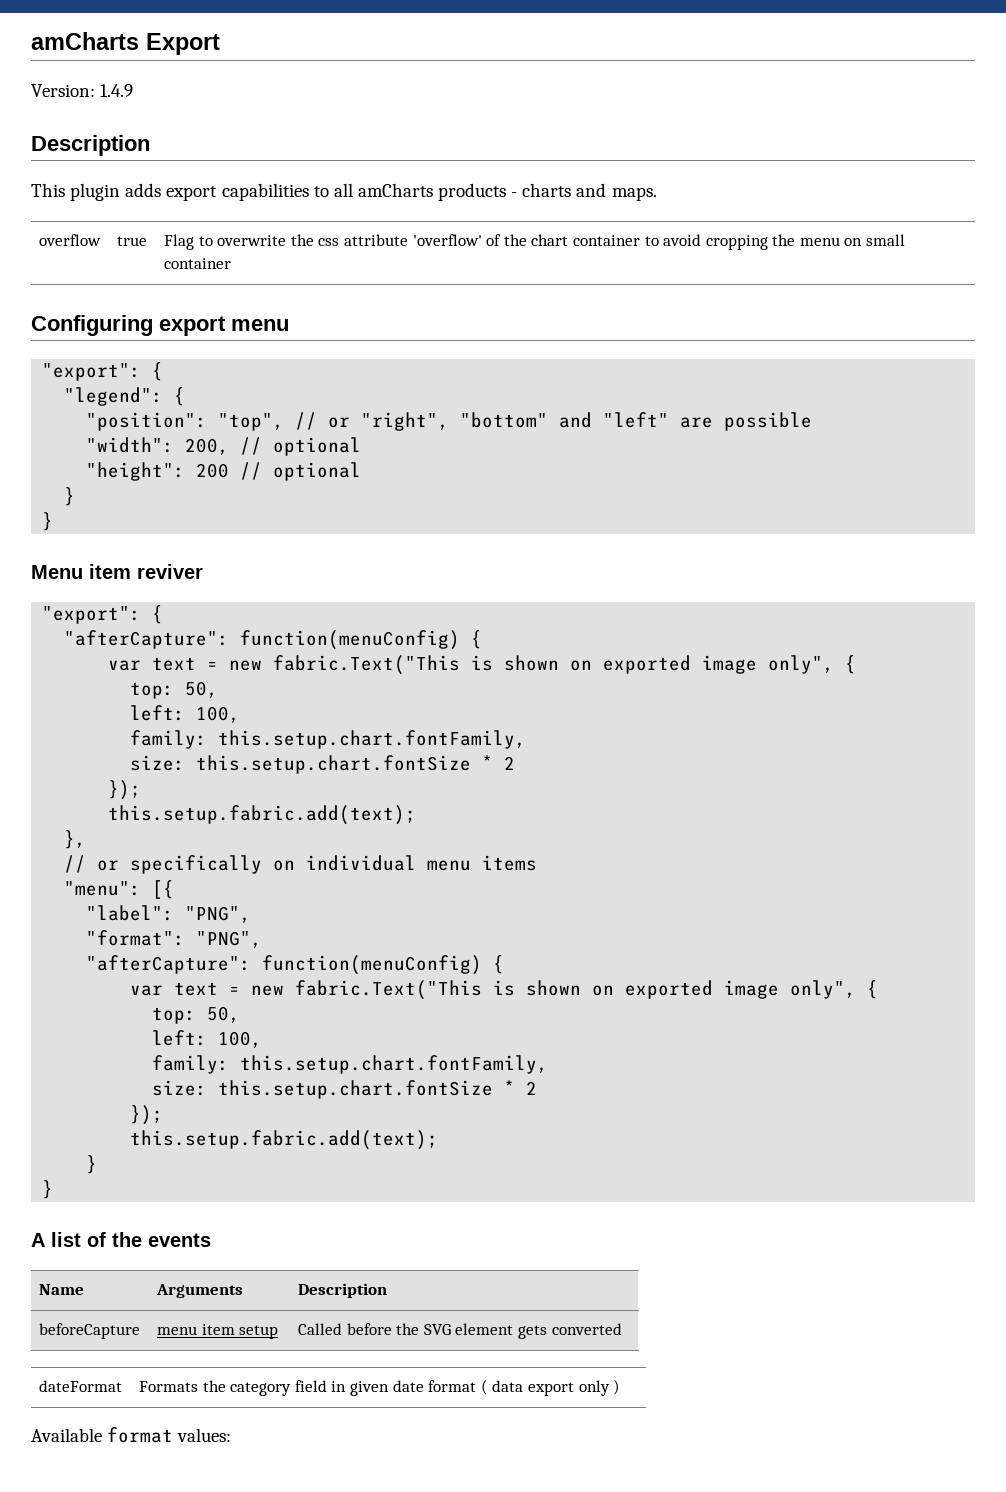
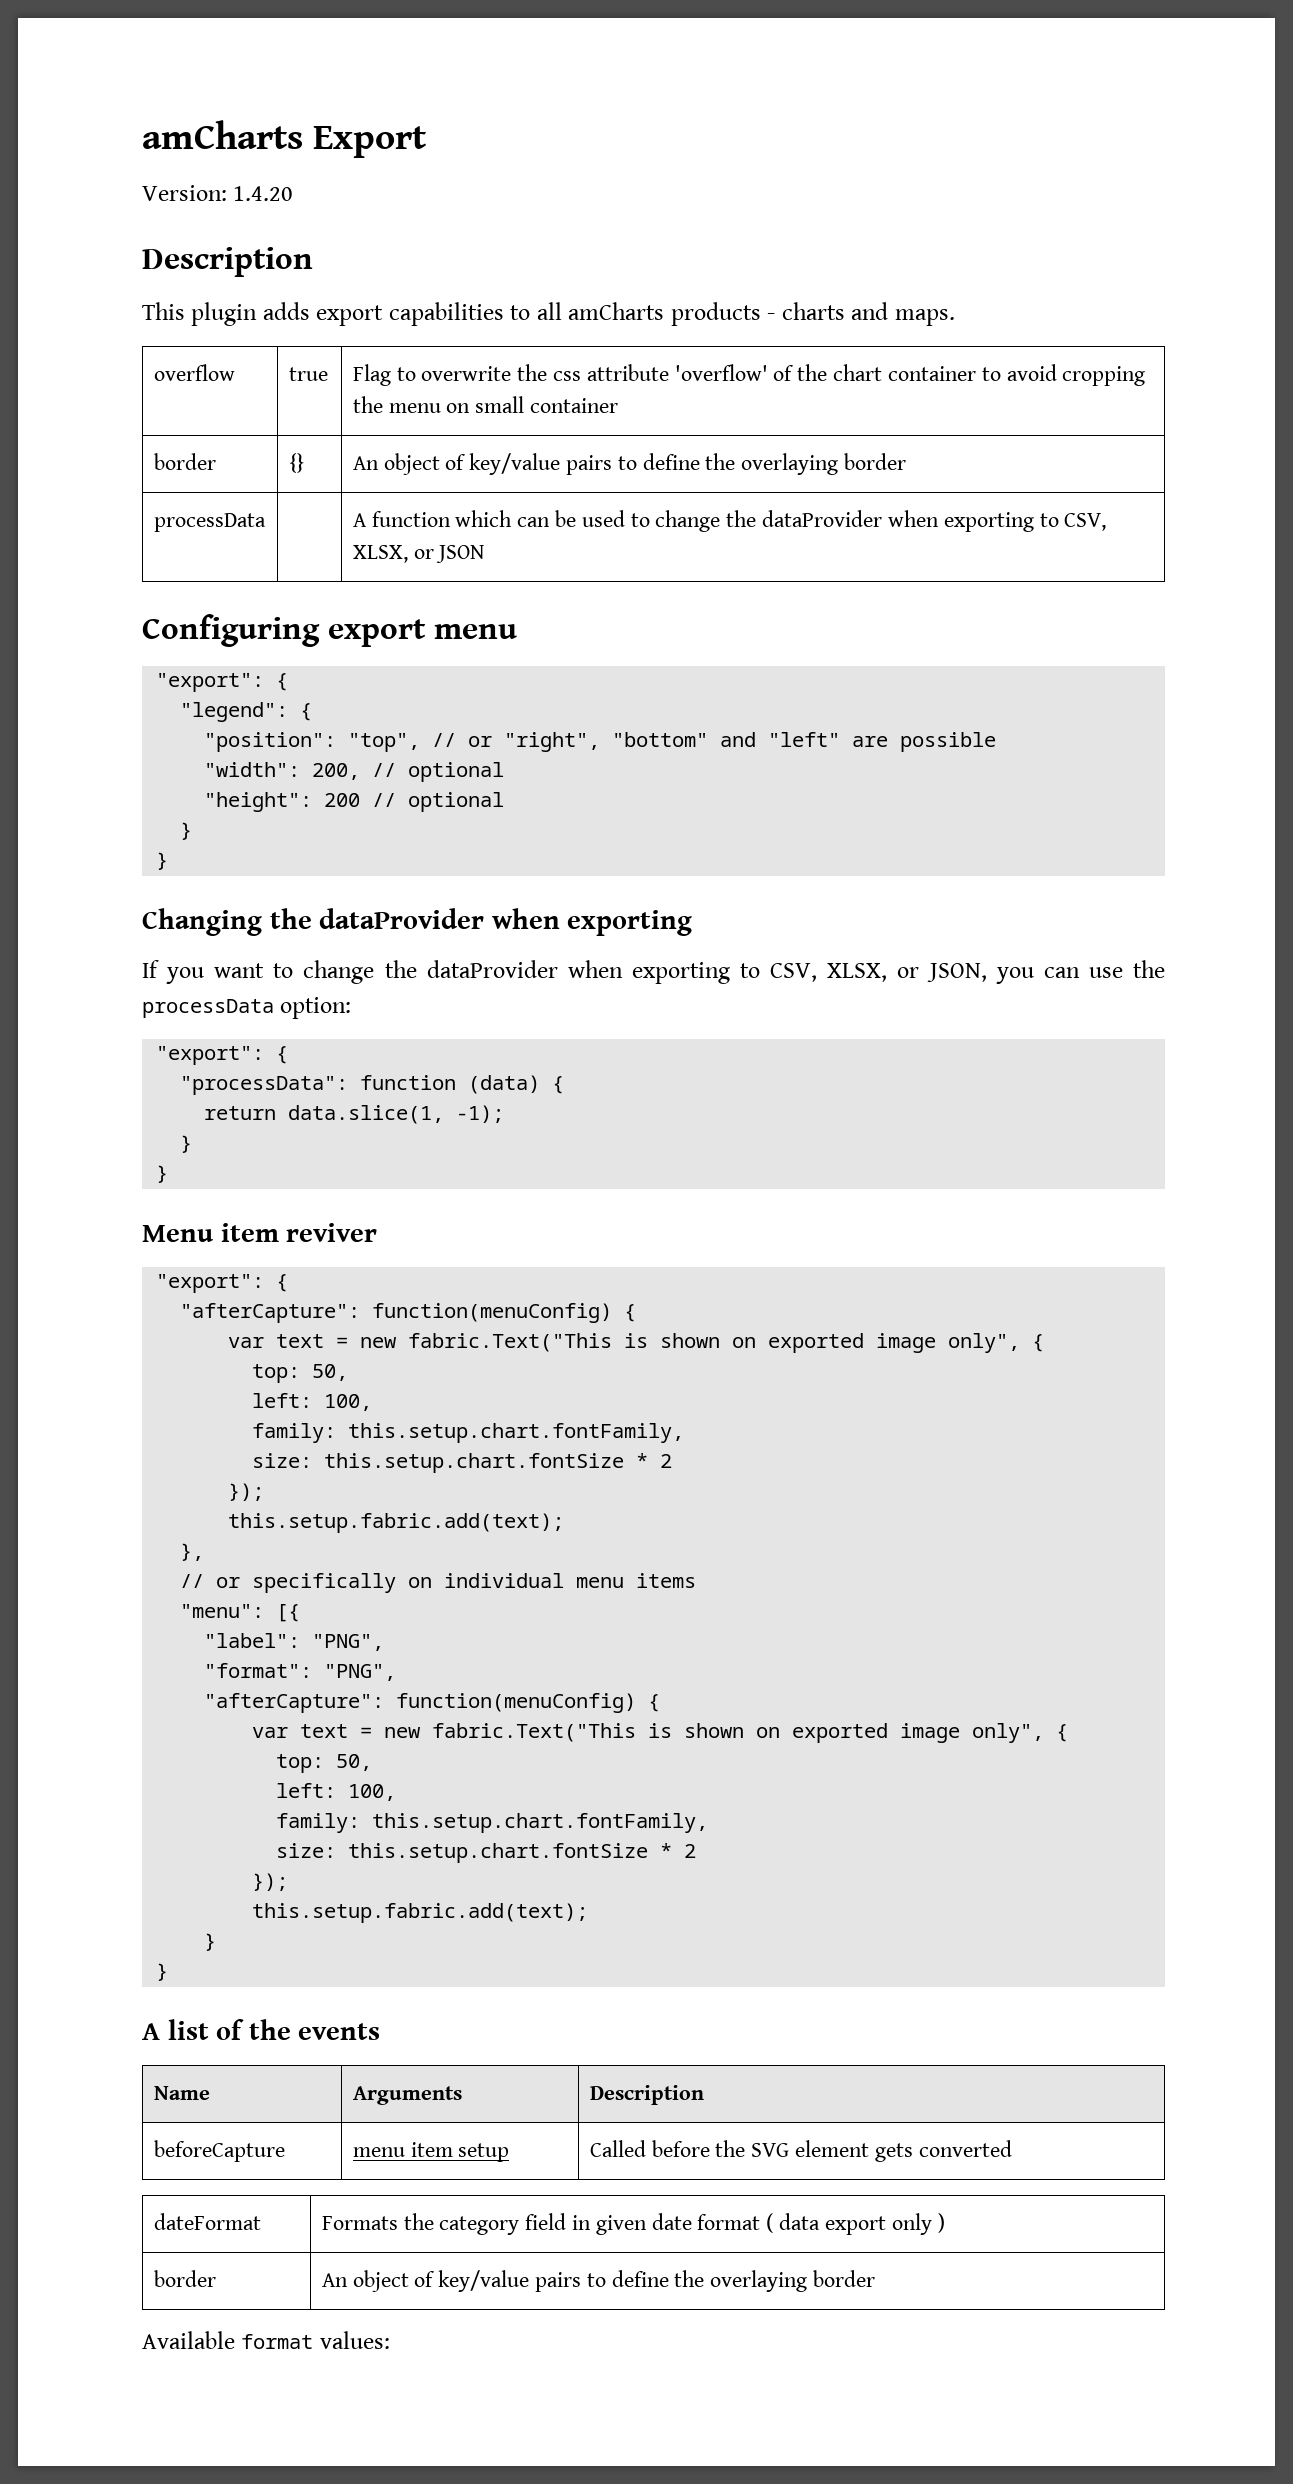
- Version: 1.4.9
+ Version: 1.4.20
+ border | {} | An object of key/value pairs to define the overlaying border
+ processData | | A function which can be used to change the dataProvider when exporting to CSV, XLSX, or JSON
+ Changing the dataProvider when exporting
+ If you want to change the dataProvider when exporting to CSV, XLSX, or JSON, you can use the processData option:
+ "export": {
+ "processData": function (data) {
+ return data.slice(1, -1);
+ }
+ }
+ border | An object of key/value pairs to define the overlaying border

